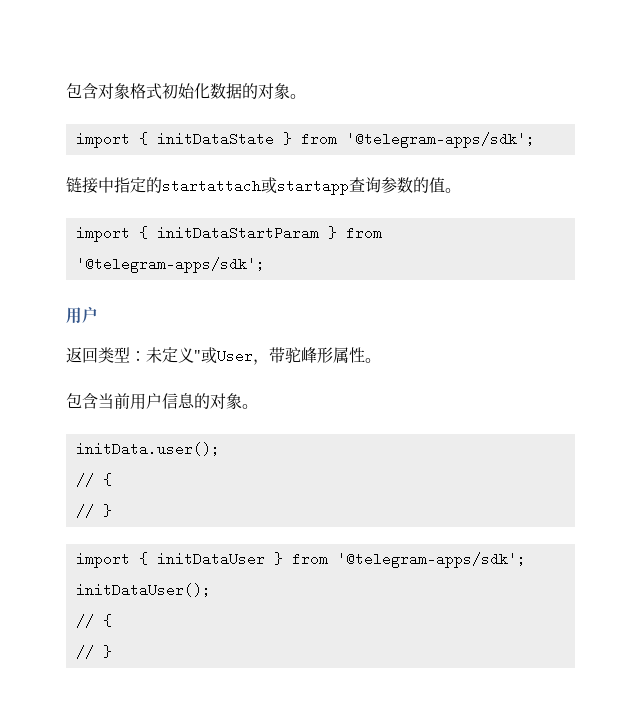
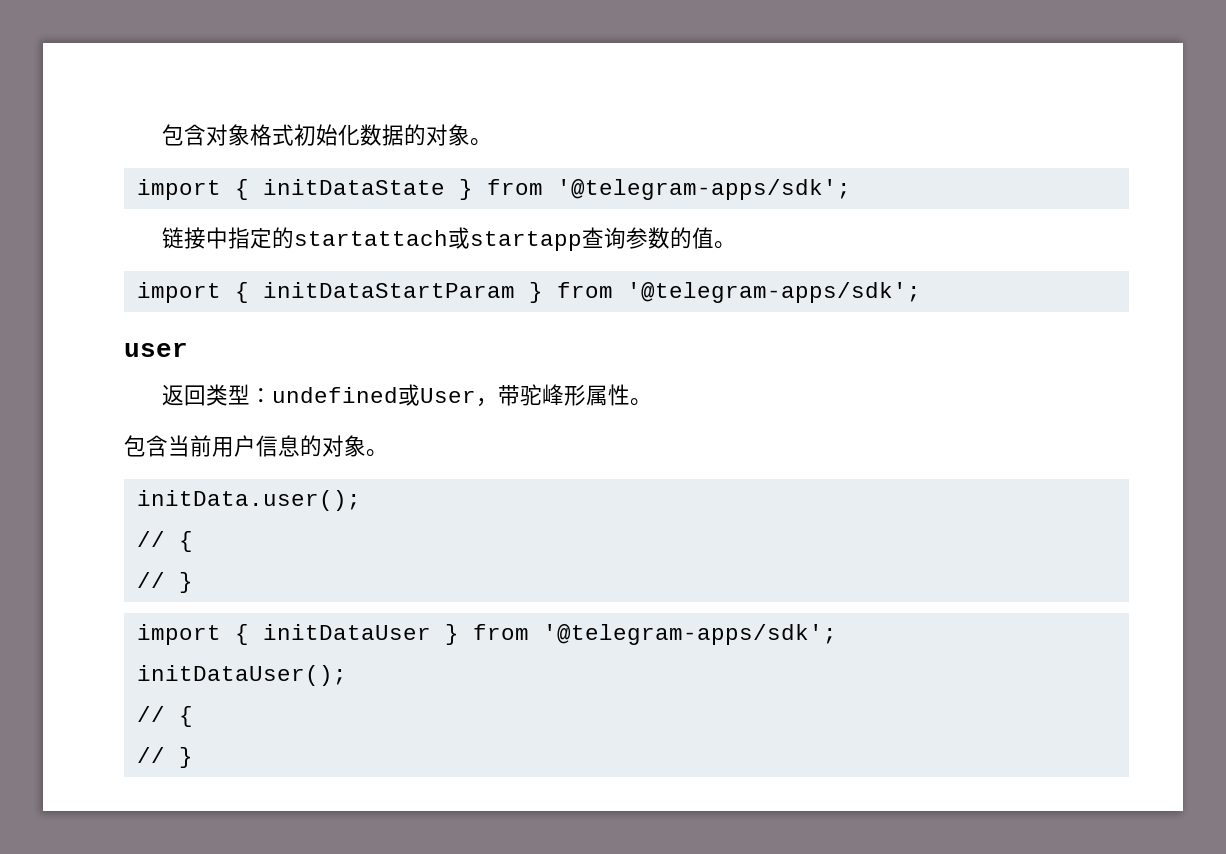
  import { initDataStartParam } from '@telegram-apps/sdk';
- 用户
+ user
- 返回类型：未定义"或User，带驼峰形属性。
+ 返回类型：undefined或User，带驼峰形属性。

